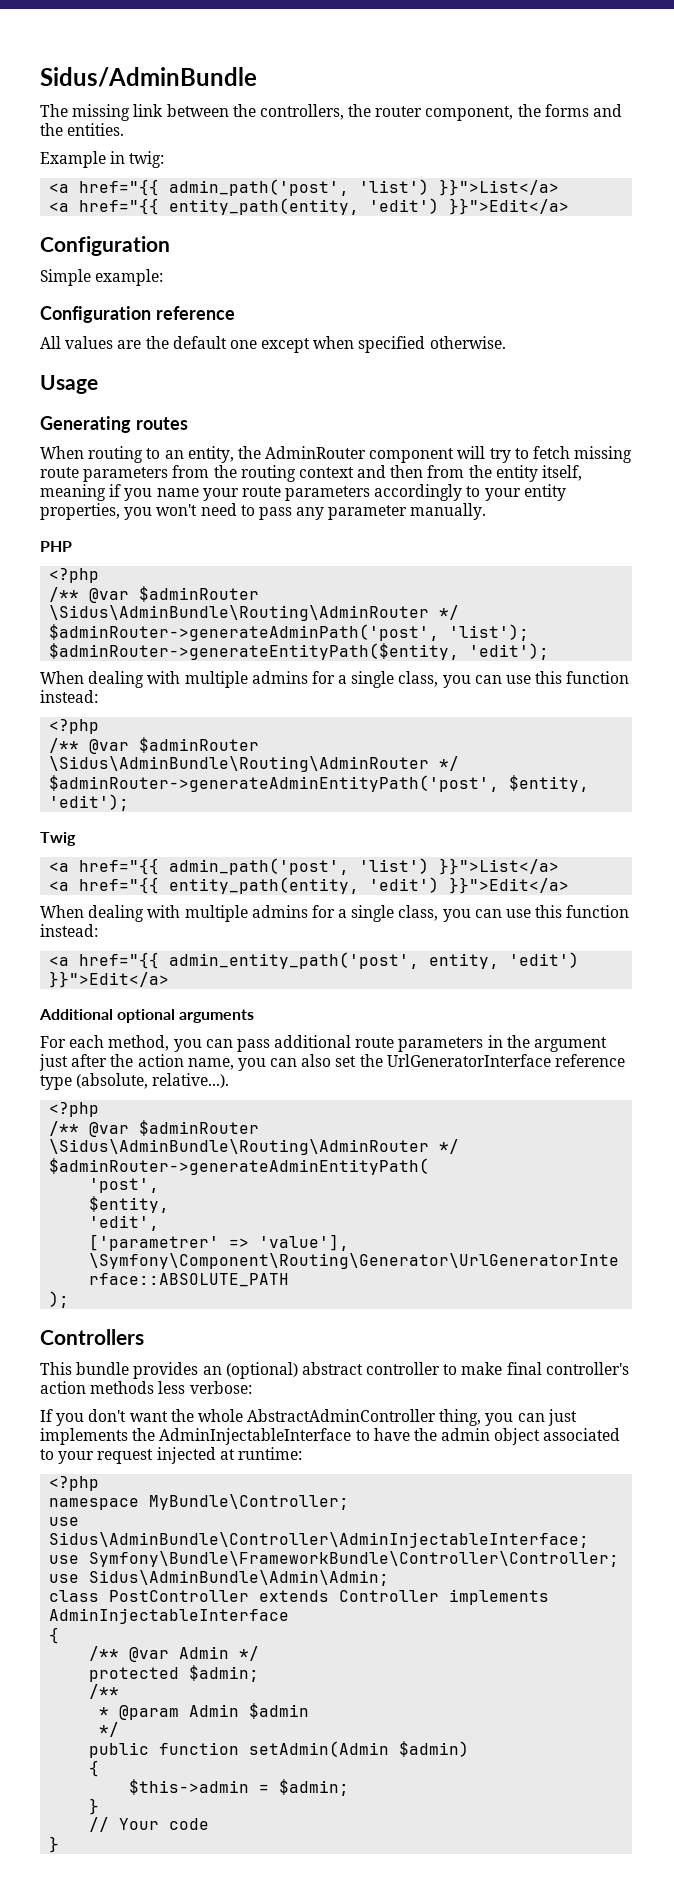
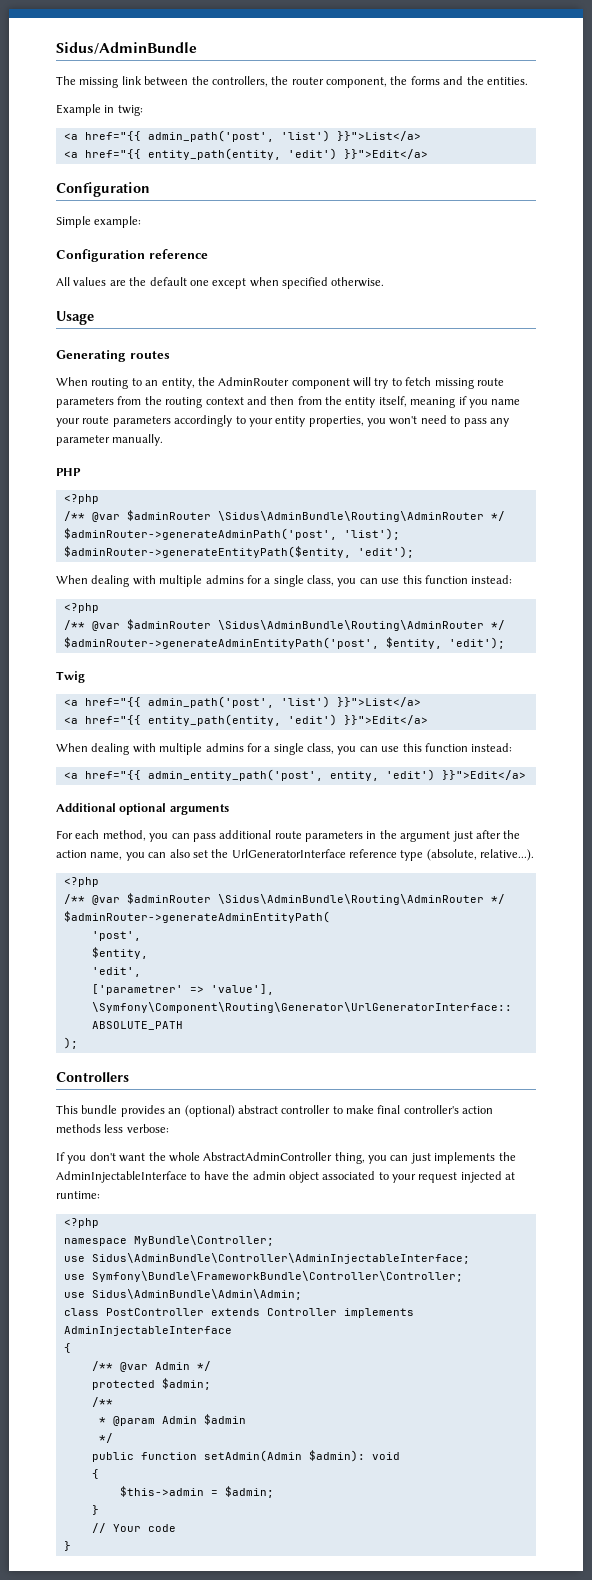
- public function setAdmin(Admin $admin)
+ public function setAdmin(Admin $admin): void

